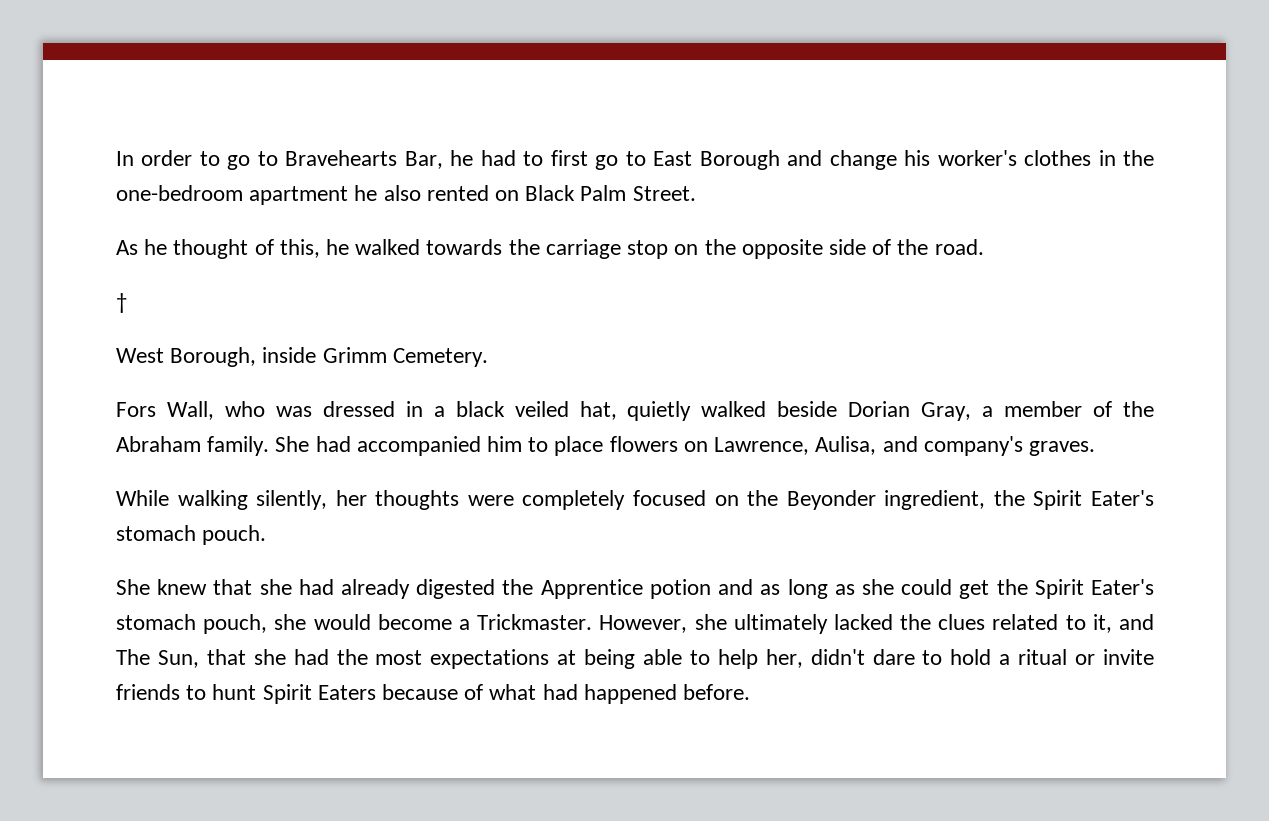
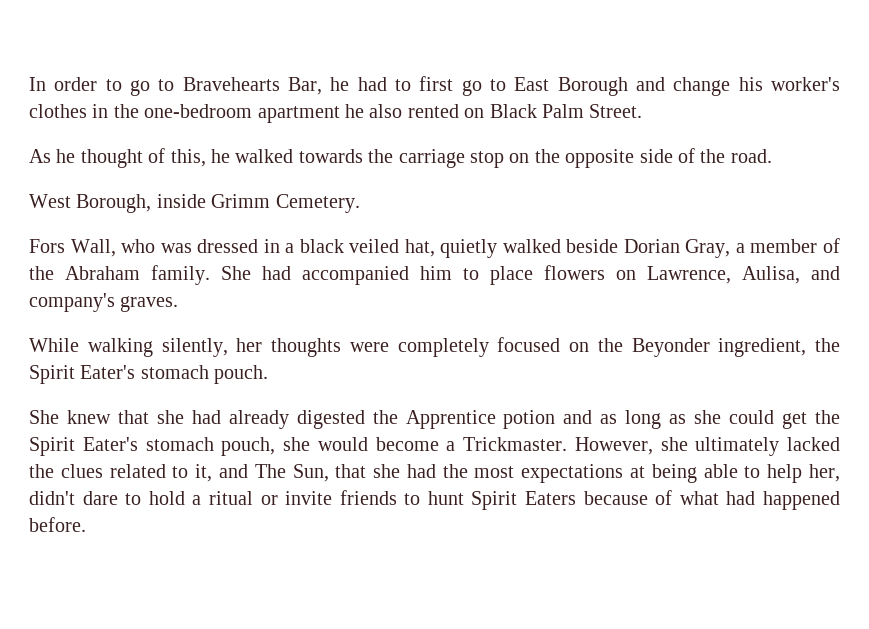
- †

